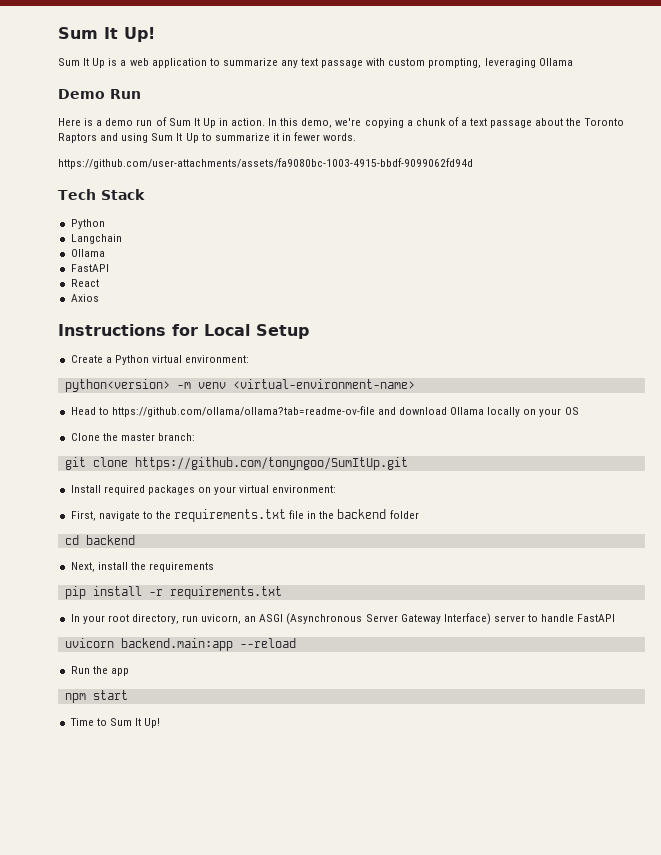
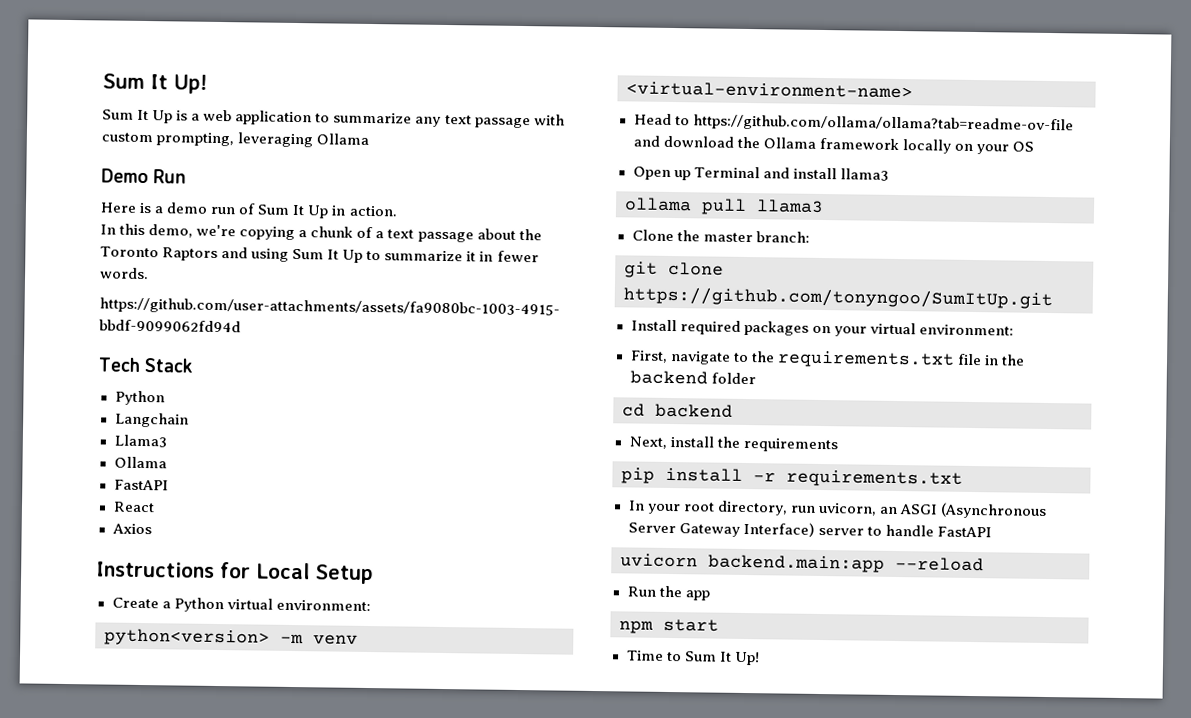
- Here is a demo run of Sum It Up in action. In this demo, we're copying a chunk of a text passage about the Toronto Raptors and using Sum It Up to summarize it in fewer words.
+ Here is a demo run of Sum It Up in action.
+ In this demo, we're copying a chunk of a text passage about the Toronto Raptors and using Sum It Up to summarize it in fewer words.
+ Llama3
- Head to https://github.com/ollama/ollama?tab=readme-ov-file and download Ollama locally on your OS
+ Head to https://github.com/ollama/ollama?tab=readme-ov-file and download the Ollama framework locally on your OS
+ Open up Terminal and install llama3
+ ollama pull llama3

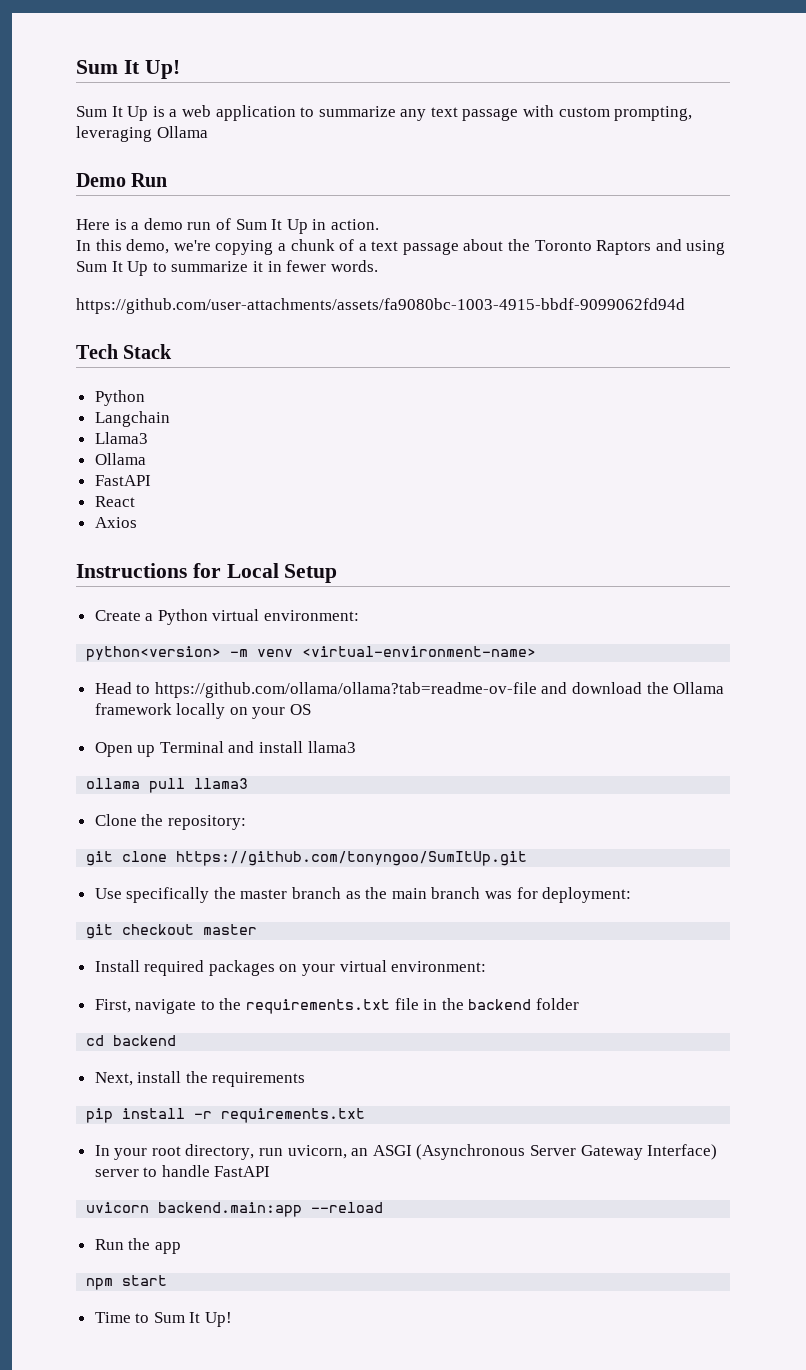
- Clone the master branch:
+ Clone the repository:
+ Use specifically the master branch as the main branch was for deployment:
+ git checkout master

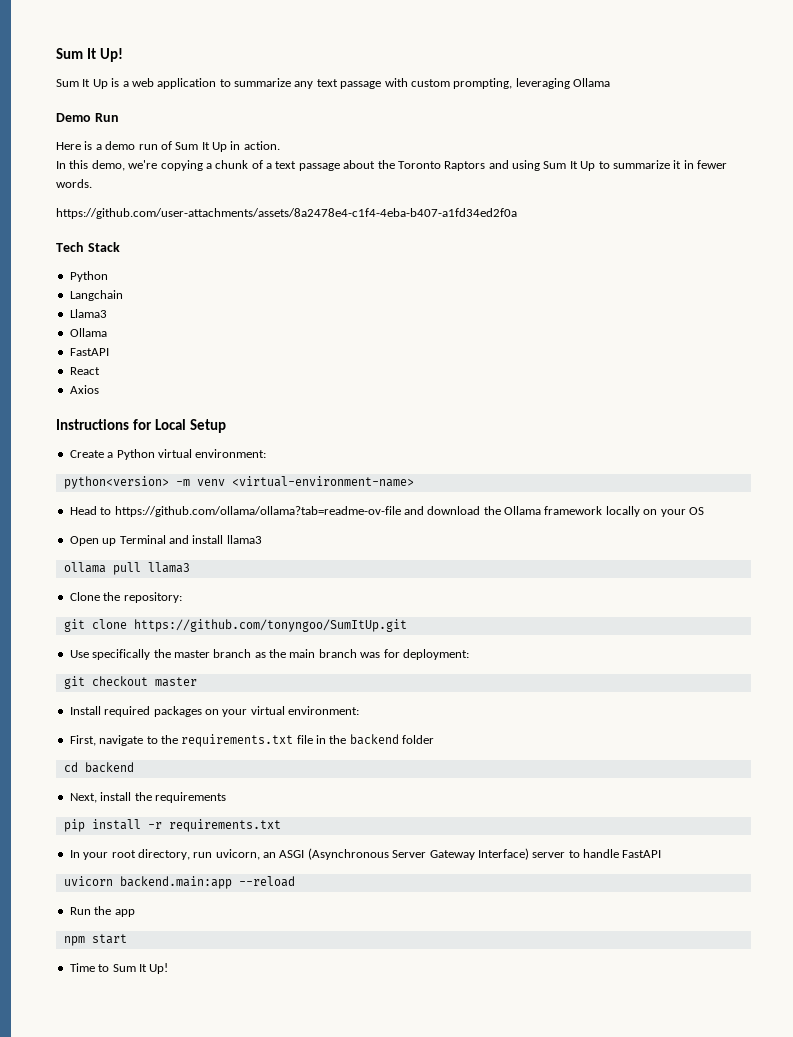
- https://github.com/user-attachments/assets/fa9080bc-1003-4915-bbdf-9099062fd94d
+ https://github.com/user-attachments/assets/8a2478e4-c1f4-4eba-b407-a1fd34ed2f0a

